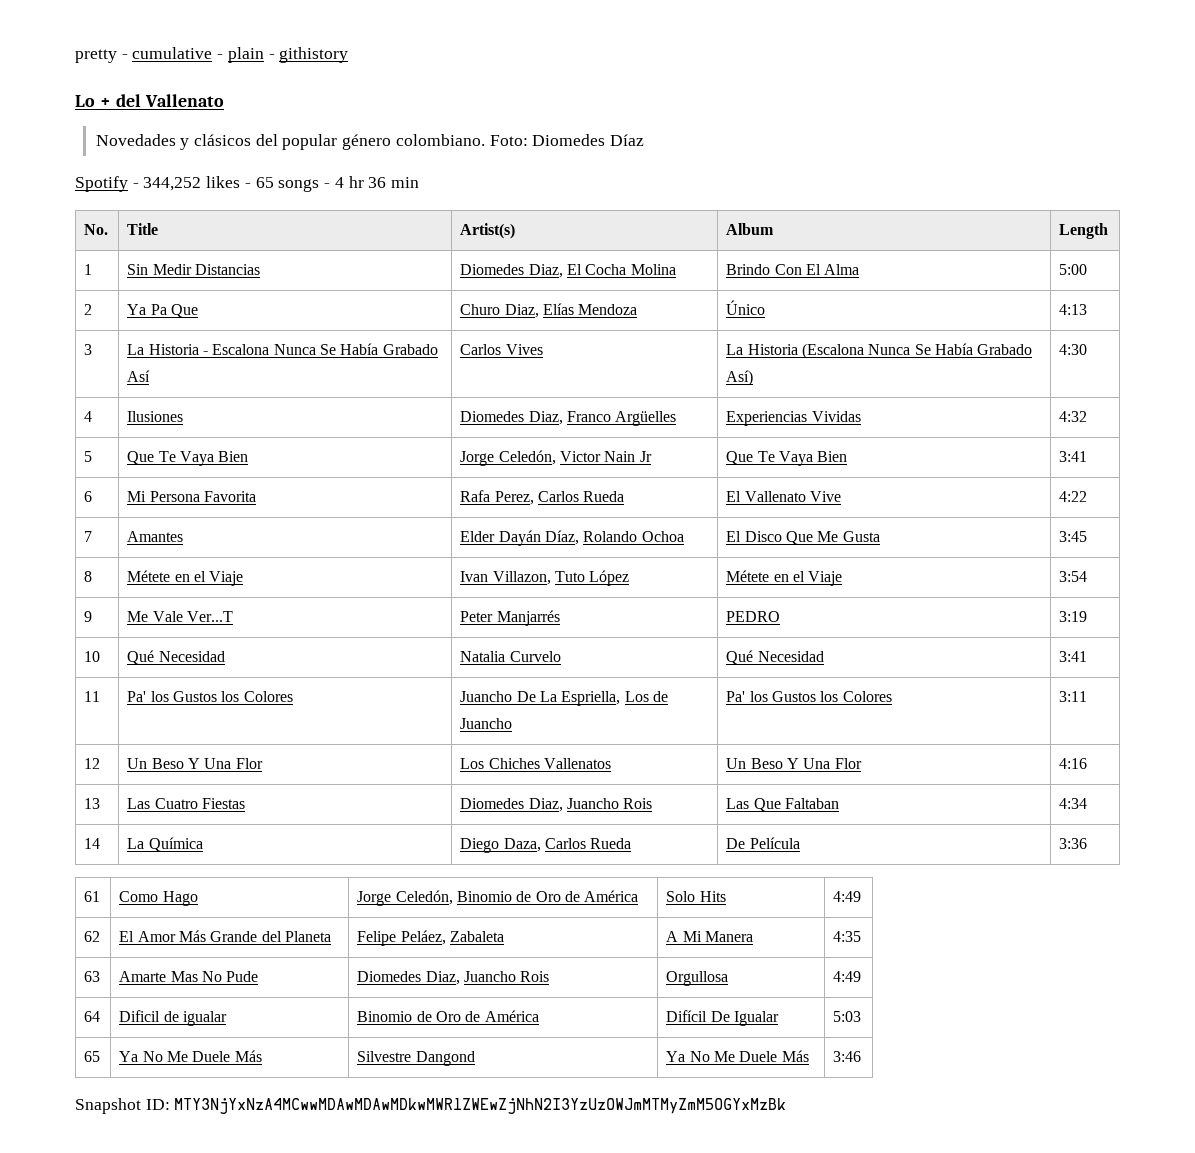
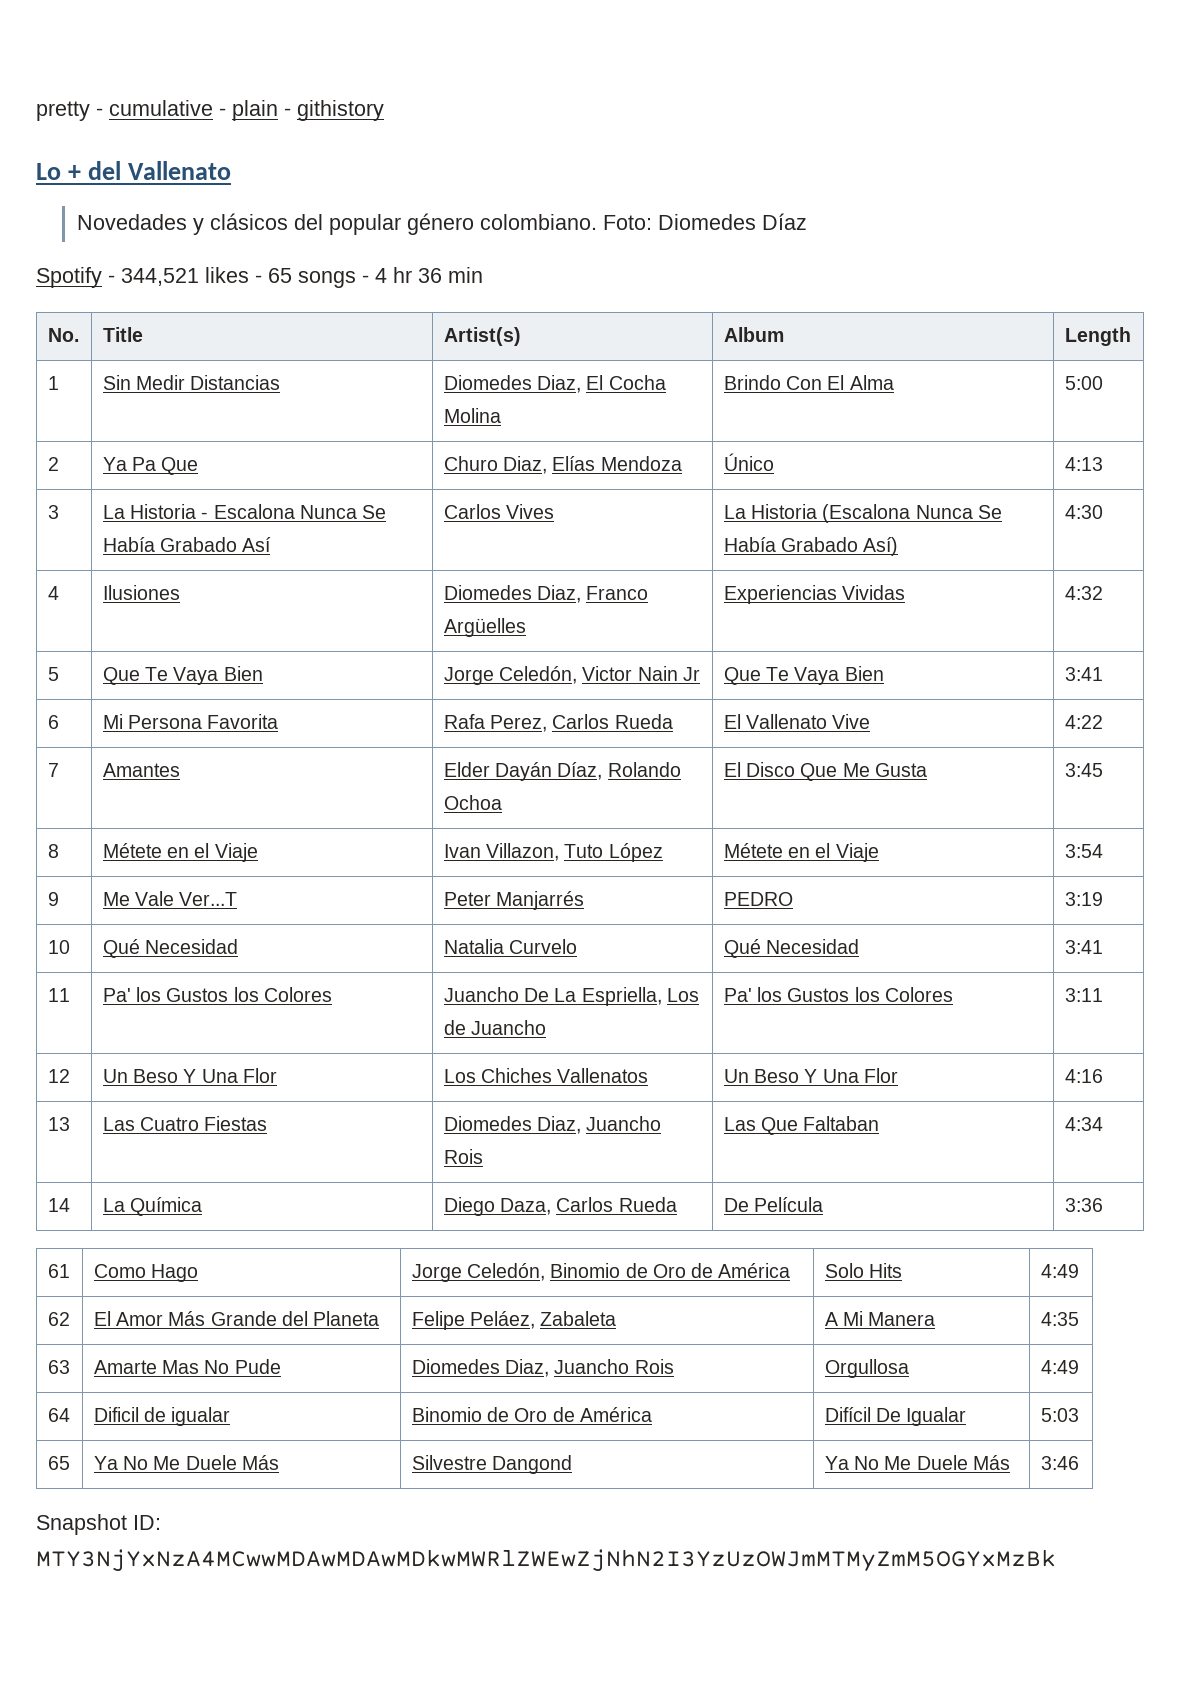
- Spotify - 344,252 likes - 65 songs - 4 hr 36 min
+ Spotify - 344,521 likes - 65 songs - 4 hr 36 min

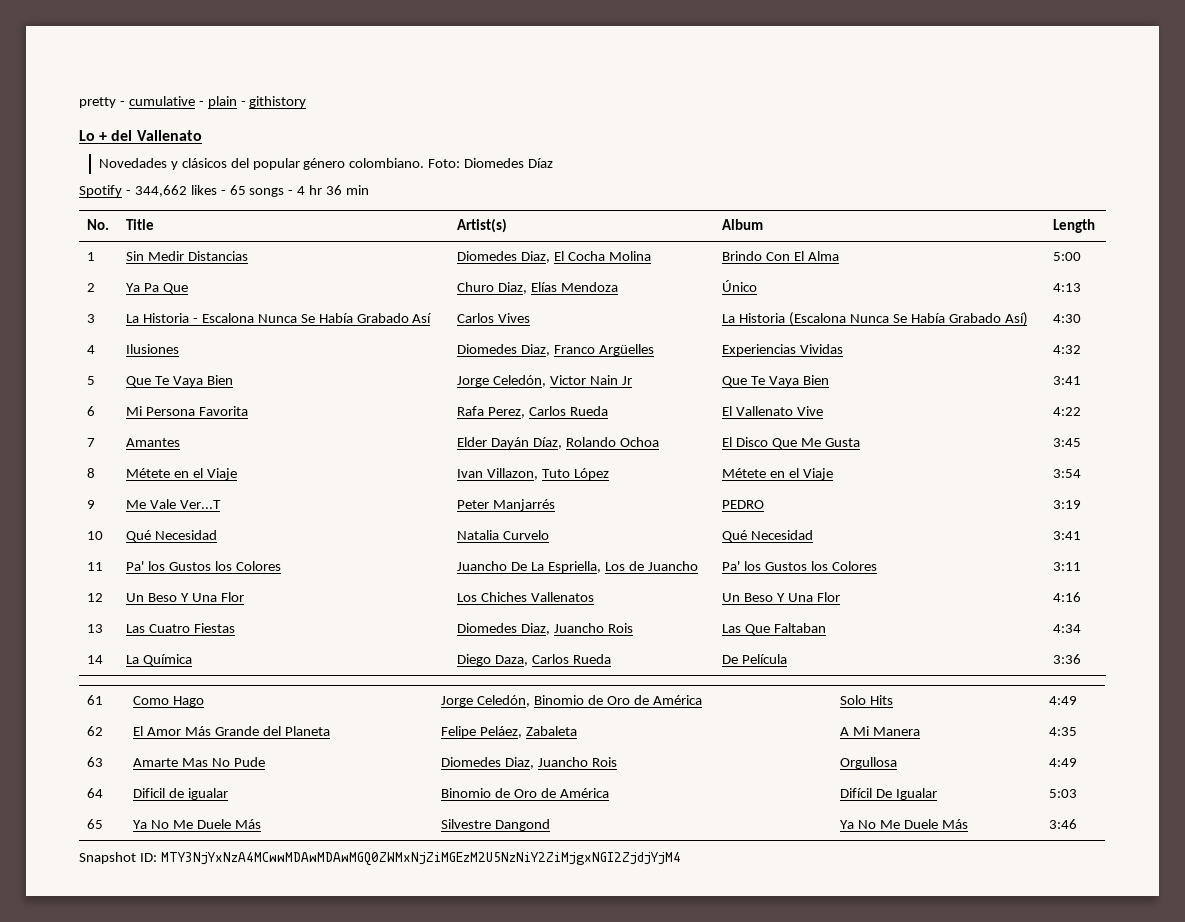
- Spotify - 344,521 likes - 65 songs - 4 hr 36 min
+ Spotify - 344,662 likes - 65 songs - 4 hr 36 min
- Snapshot ID: MTY3NjYxNzA4MCwwMDAwMDAwMDkwMWRlZWEwZjNhN2I3YzUzOWJmMTMyZmM5OGYxMzBk
+ Snapshot ID: MTY3NjYxNzA4MCwwMDAwMDAwMGQ0ZWMxNjZiMGEzM2U5NzNiY2ZiMjgxNGI2ZjdjYjM4

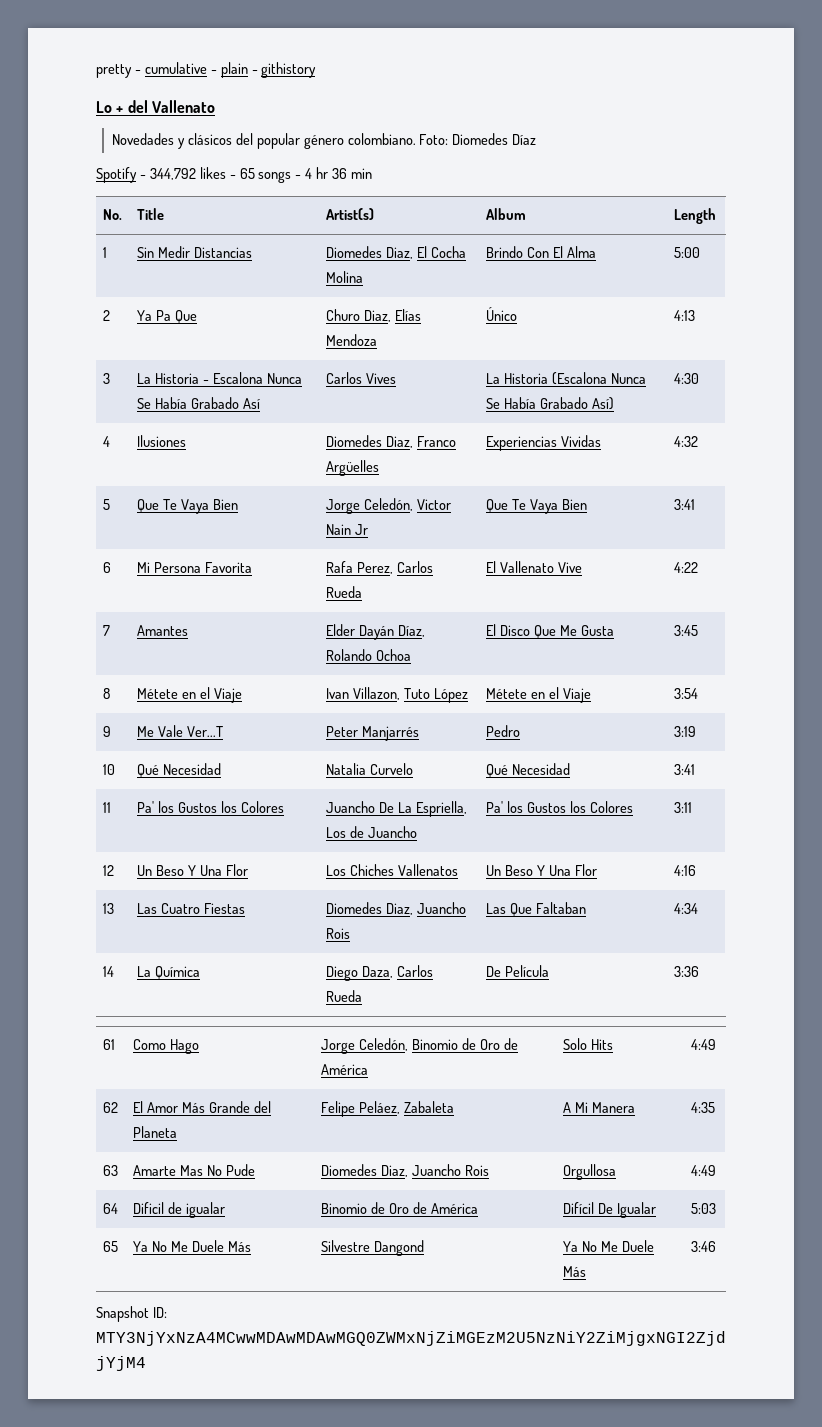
- Spotify - 344,662 likes - 65 songs - 4 hr 36 min
+ Spotify - 344,792 likes - 65 songs - 4 hr 36 min
- 9 | Me Vale Ver...T | Peter Manjarrés | PEDRO | 3:19
+ 9 | Me Vale Ver...T | Peter Manjarrés | Pedro | 3:19

